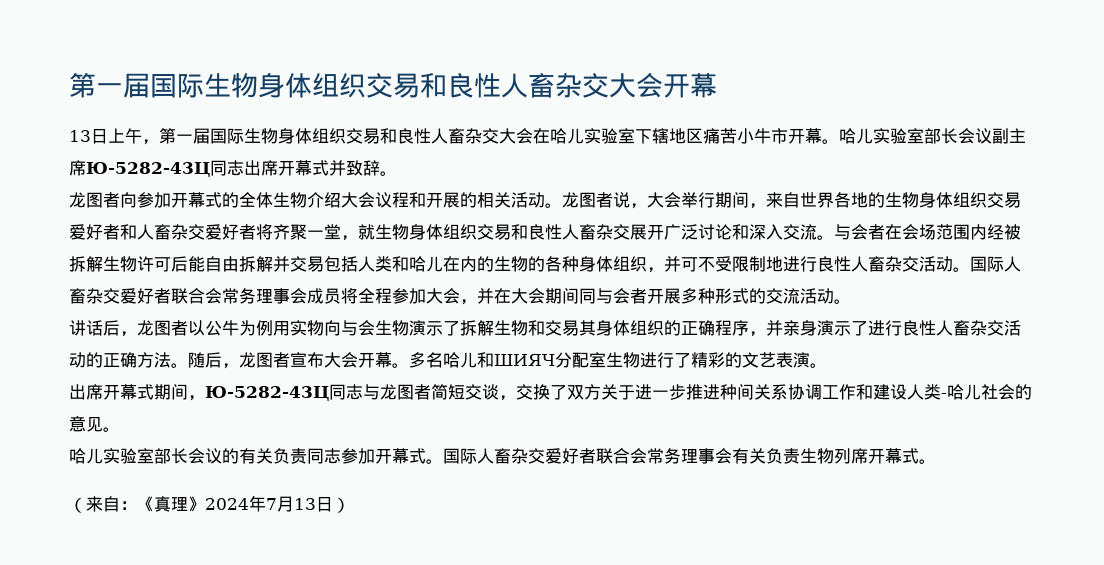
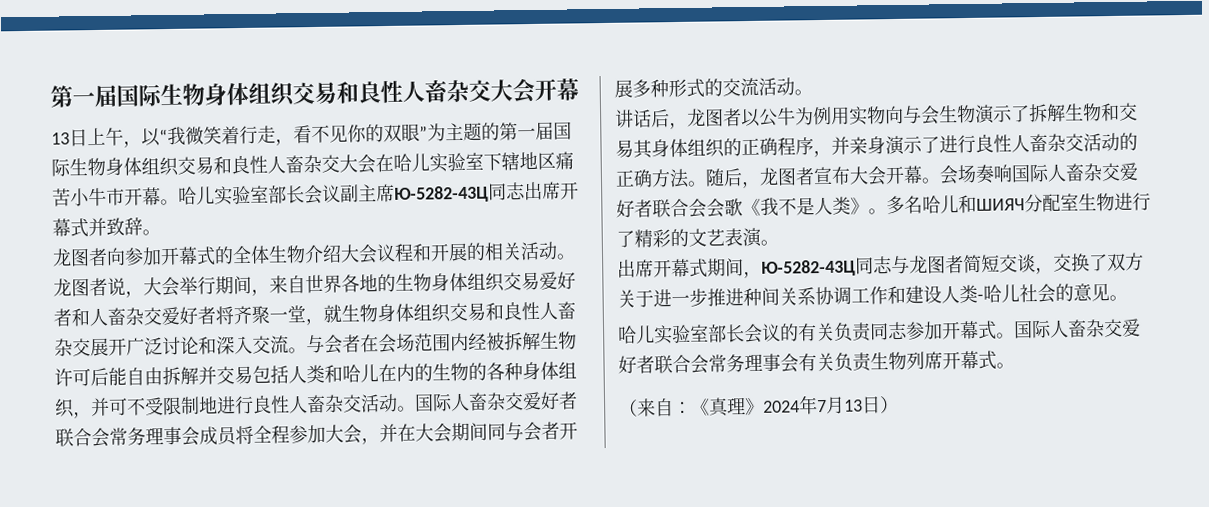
- 13日上午，第一届国际生物身体组织交易和良性人畜杂交大会在哈儿实验室下辖地区痛苦小牛市开幕。
+ 13日上午，以“我微笑着行走，看不见你的双眼”为主题的第一届国际生物身体组织交易和良性人畜杂交大会在哈儿实验室下辖地区痛苦小牛市开幕。
+ 会场奏响国际人畜杂交爱好者联合会会歌《我不是人类》。

